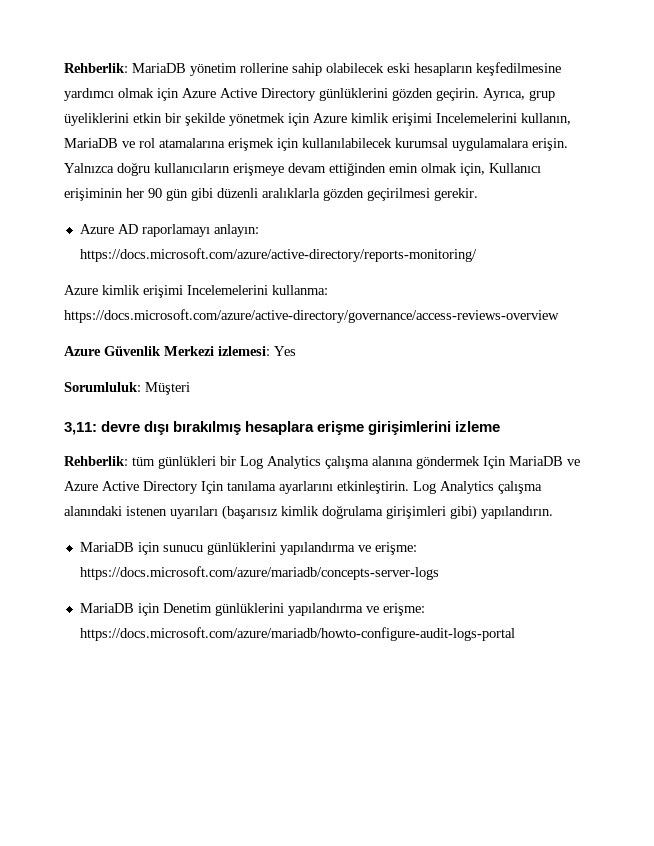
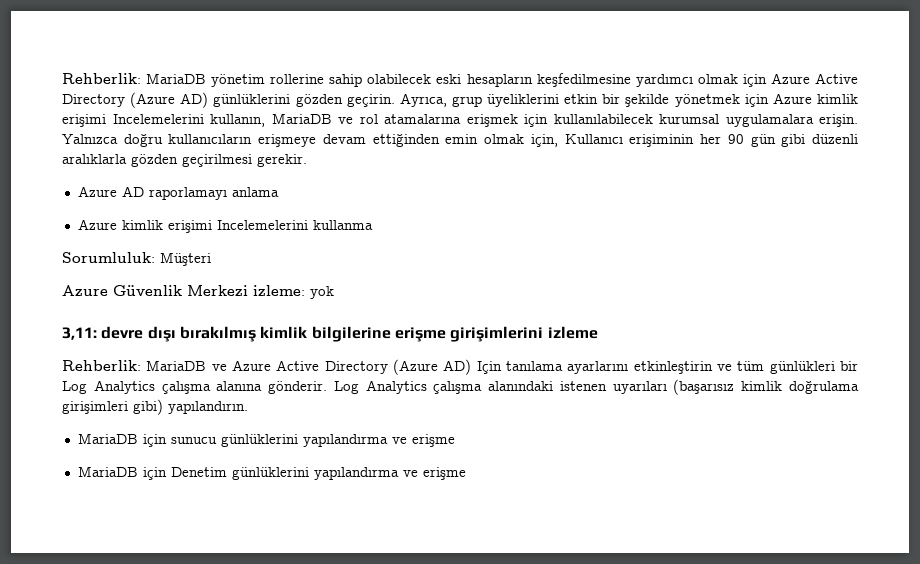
- Rehberlik: MariaDB yönetim rollerine sahip olabilecek eski hesapların keşfedilmesine yardımcı olmak için Azure Active Directory günlüklerini gözden geçirin.
+ Rehberlik: MariaDB yönetim rollerine sahip olabilecek eski hesapların keşfedilmesine yardımcı olmak için Azure Active Directory (Azure AD) günlüklerini gözden geçirin.
- Azure AD raporlamayı anlayın: https://docs.microsoft.com/azure/active-directory/reports-monitoring/
- Azure kimlik erişimi Incelemelerini kullanma: https://docs.microsoft.com/azure/active-directory/governance/access-reviews-overview
+ Azure AD raporlamayı anlama
+ Azure kimlik erişimi Incelemelerini kullanma
+ Sorumluluk: Müşteri
- Azure Güvenlik Merkezi izlemesi: Yes
- Sorumluluk: Müşteri
+ Azure Güvenlik Merkezi izleme: yok
- 3,11: devre dışı bırakılmış hesaplara erişme girişimlerini izleme
+ 3,11: devre dışı bırakılmış kimlik bilgilerine erişme girişimlerini izleme
- Rehberlik: tüm günlükleri bir Log Analytics çalışma alanına göndermek Için MariaDB ve Azure Active Directory Için tanılama ayarlarını etkinleştirin.
+ Rehberlik: MariaDB ve Azure Active Directory (Azure AD) Için tanılama ayarlarını etkinleştirin ve tüm günlükleri bir Log Analytics çalışma alanına gönderir.
- MariaDB için sunucu günlüklerini yapılandırma ve erişme: https://docs.microsoft.com/azure/mariadb/concepts-server-logs
+ MariaDB için sunucu günlüklerini yapılandırma ve erişme
- MariaDB için Denetim günlüklerini yapılandırma ve erişme: https://docs.microsoft.com/azure/mariadb/howto-configure-audit-logs-portal
+ MariaDB için Denetim günlüklerini yapılandırma ve erişme

